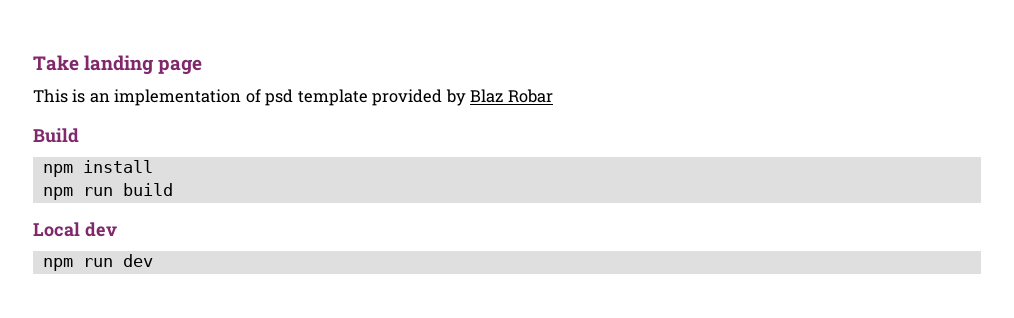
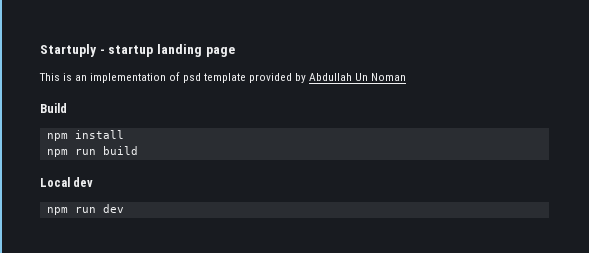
- Take landing page
+ Startuply - startup landing page
- This is an implementation of psd template provided by Blaz Robar
+ This is an implementation of psd template provided by Abdullah Un Noman

